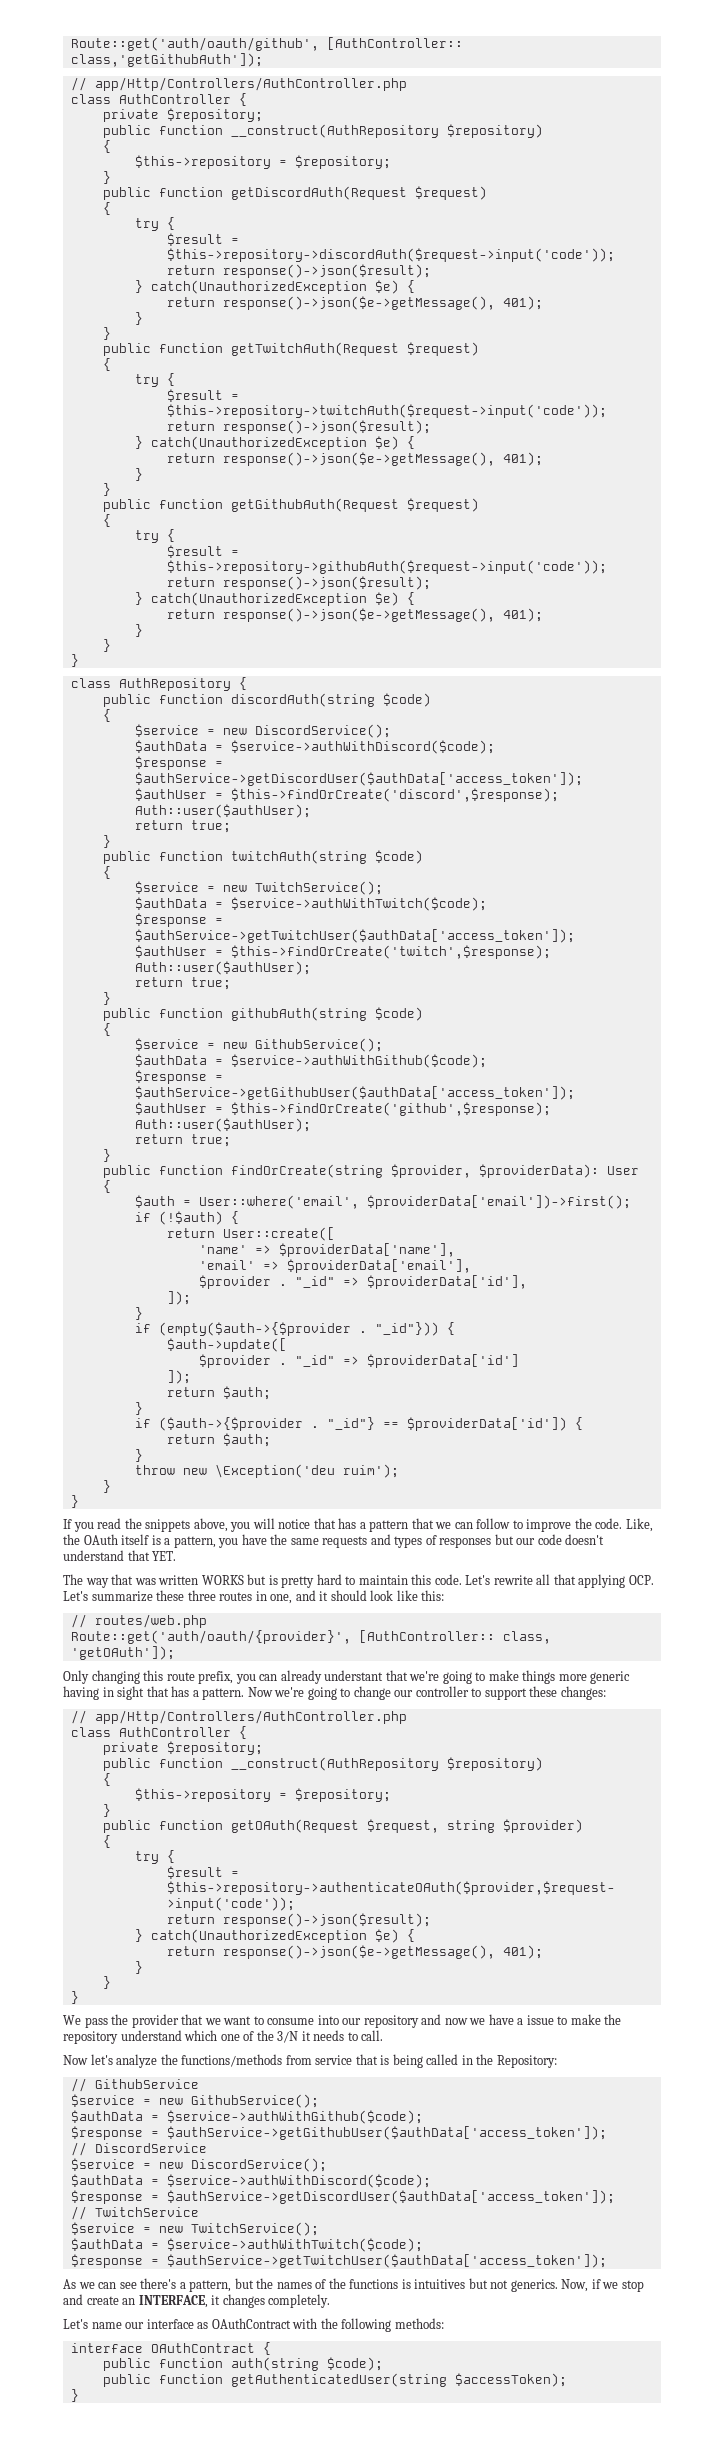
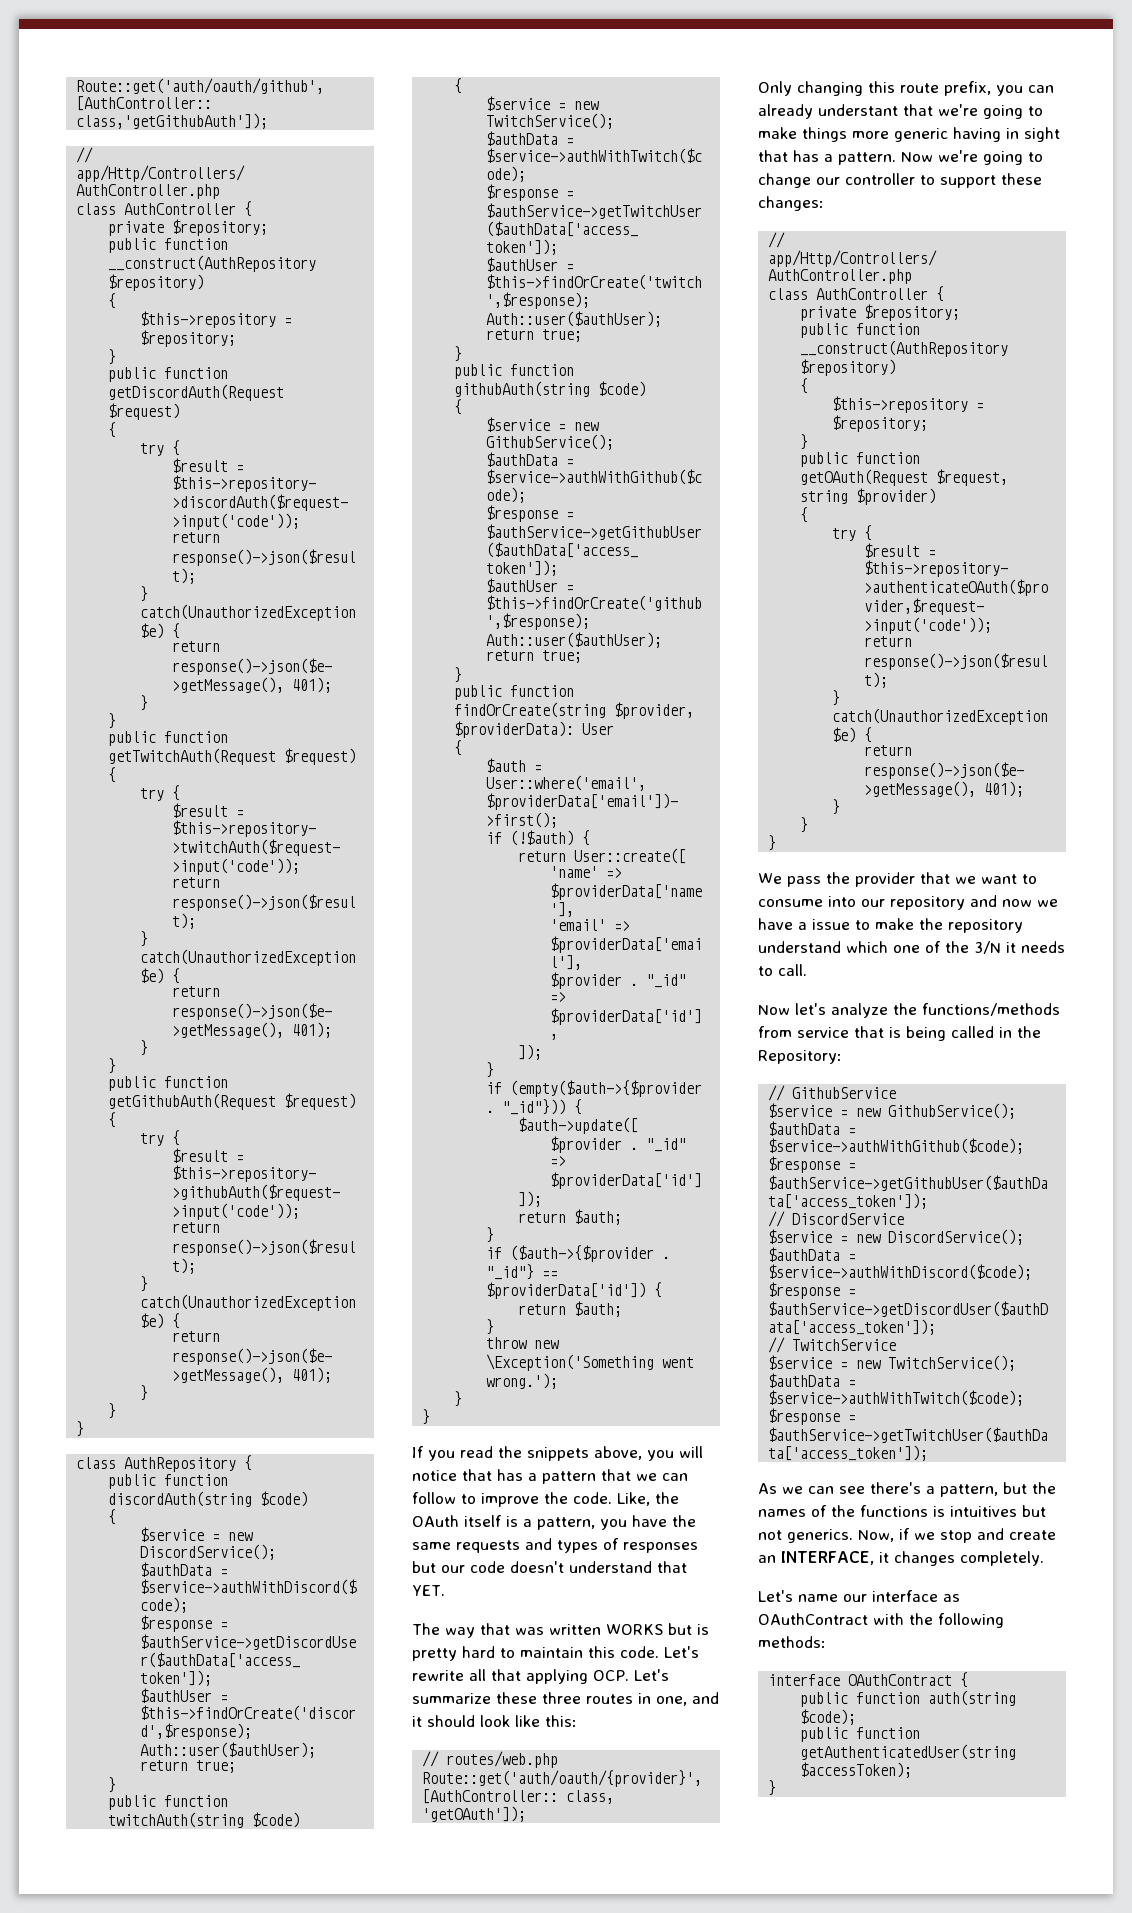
- throw new \Exception('deu ruim');
+ throw new \Exception('Something went wrong.');

